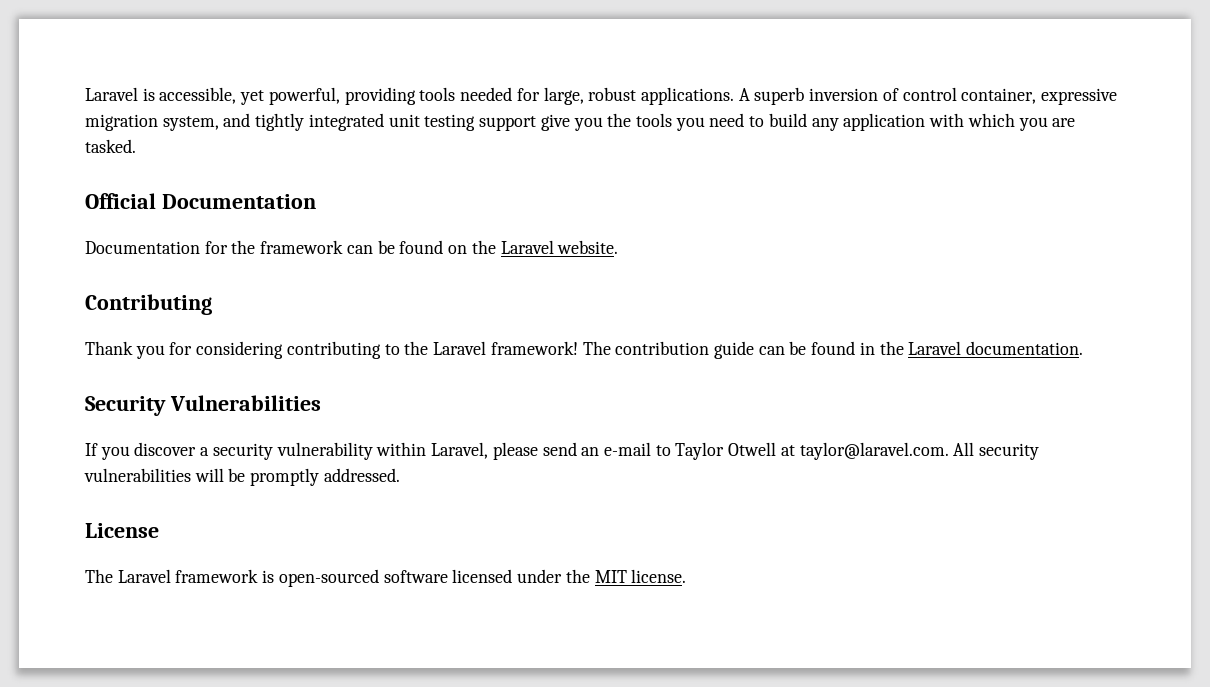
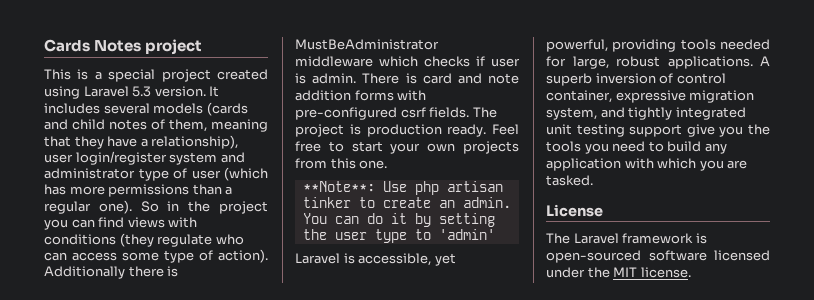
+ Cards Notes project
+ This is a special project created using Laravel 5.3 version. It includes several models (cards and child notes of them, meaning that they have a relationship), user login/register system and administrator type of user (which has more permissions than a regular one). So in the project you can find views with conditions (they regulate who can access some type of action). Additionally there is MustBeAdministrator middleware which checks if user is admin. There is card and note addition forms with pre-configured csrf fields. The project is production ready. Feel free to start your own projects from this one.
+ **Note**: Use php artisan tinker to create an admin. You can do it by setting the user type to 'admin'
- Official Documentation
- Documentation for the framework can be found on the Laravel website.
- Contributing
- Thank you for considering contributing to the Laravel framework! The contribution guide can be found in the Laravel documentation.
- Security Vulnerabilities
- If you discover a security vulnerability within Laravel, please send an e-mail to Taylor Otwell at taylor@laravel.com. All security vulnerabilities will be promptly addressed.

